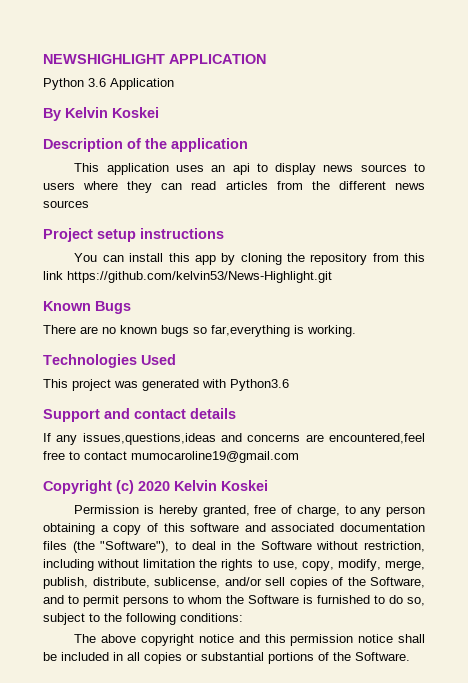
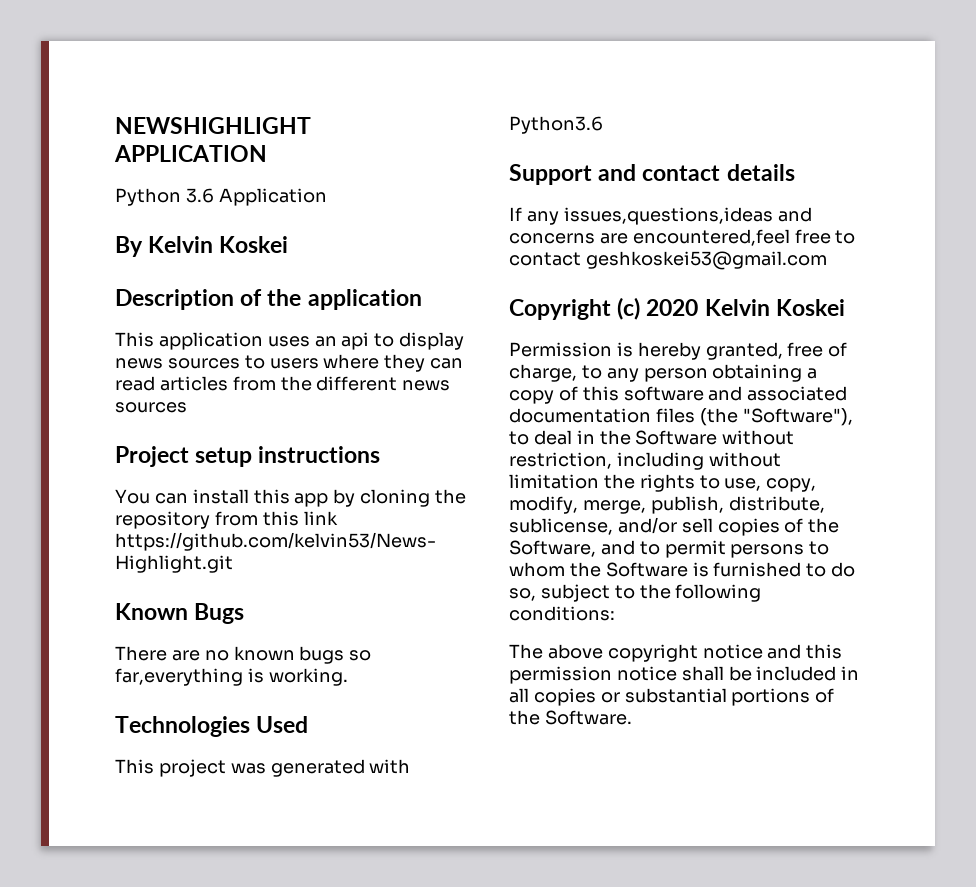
- If any issues,questions,ideas and concerns are encountered,feel free to contact mumocaroline19@gmail.com
+ If any issues,questions,ideas and concerns are encountered,feel free to contact geshkoskei53@gmail.com

